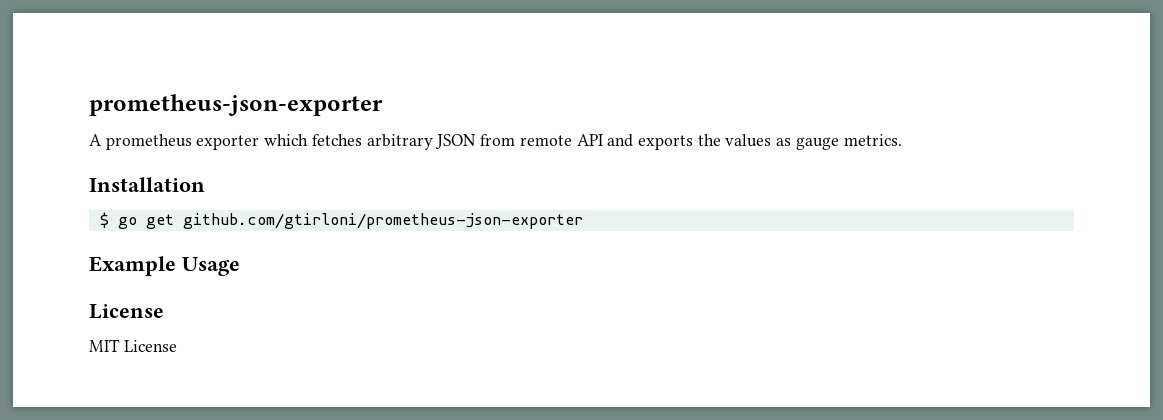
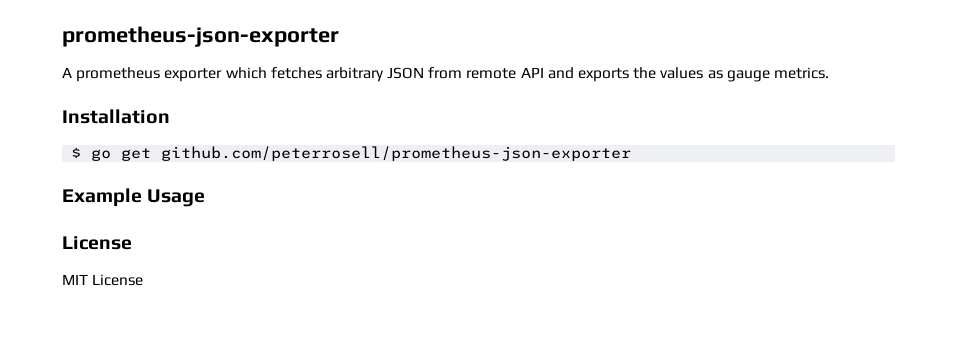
- $ go get github.com/gtirloni/prometheus-json-exporter
+ $ go get github.com/peterrosell/prometheus-json-exporter

